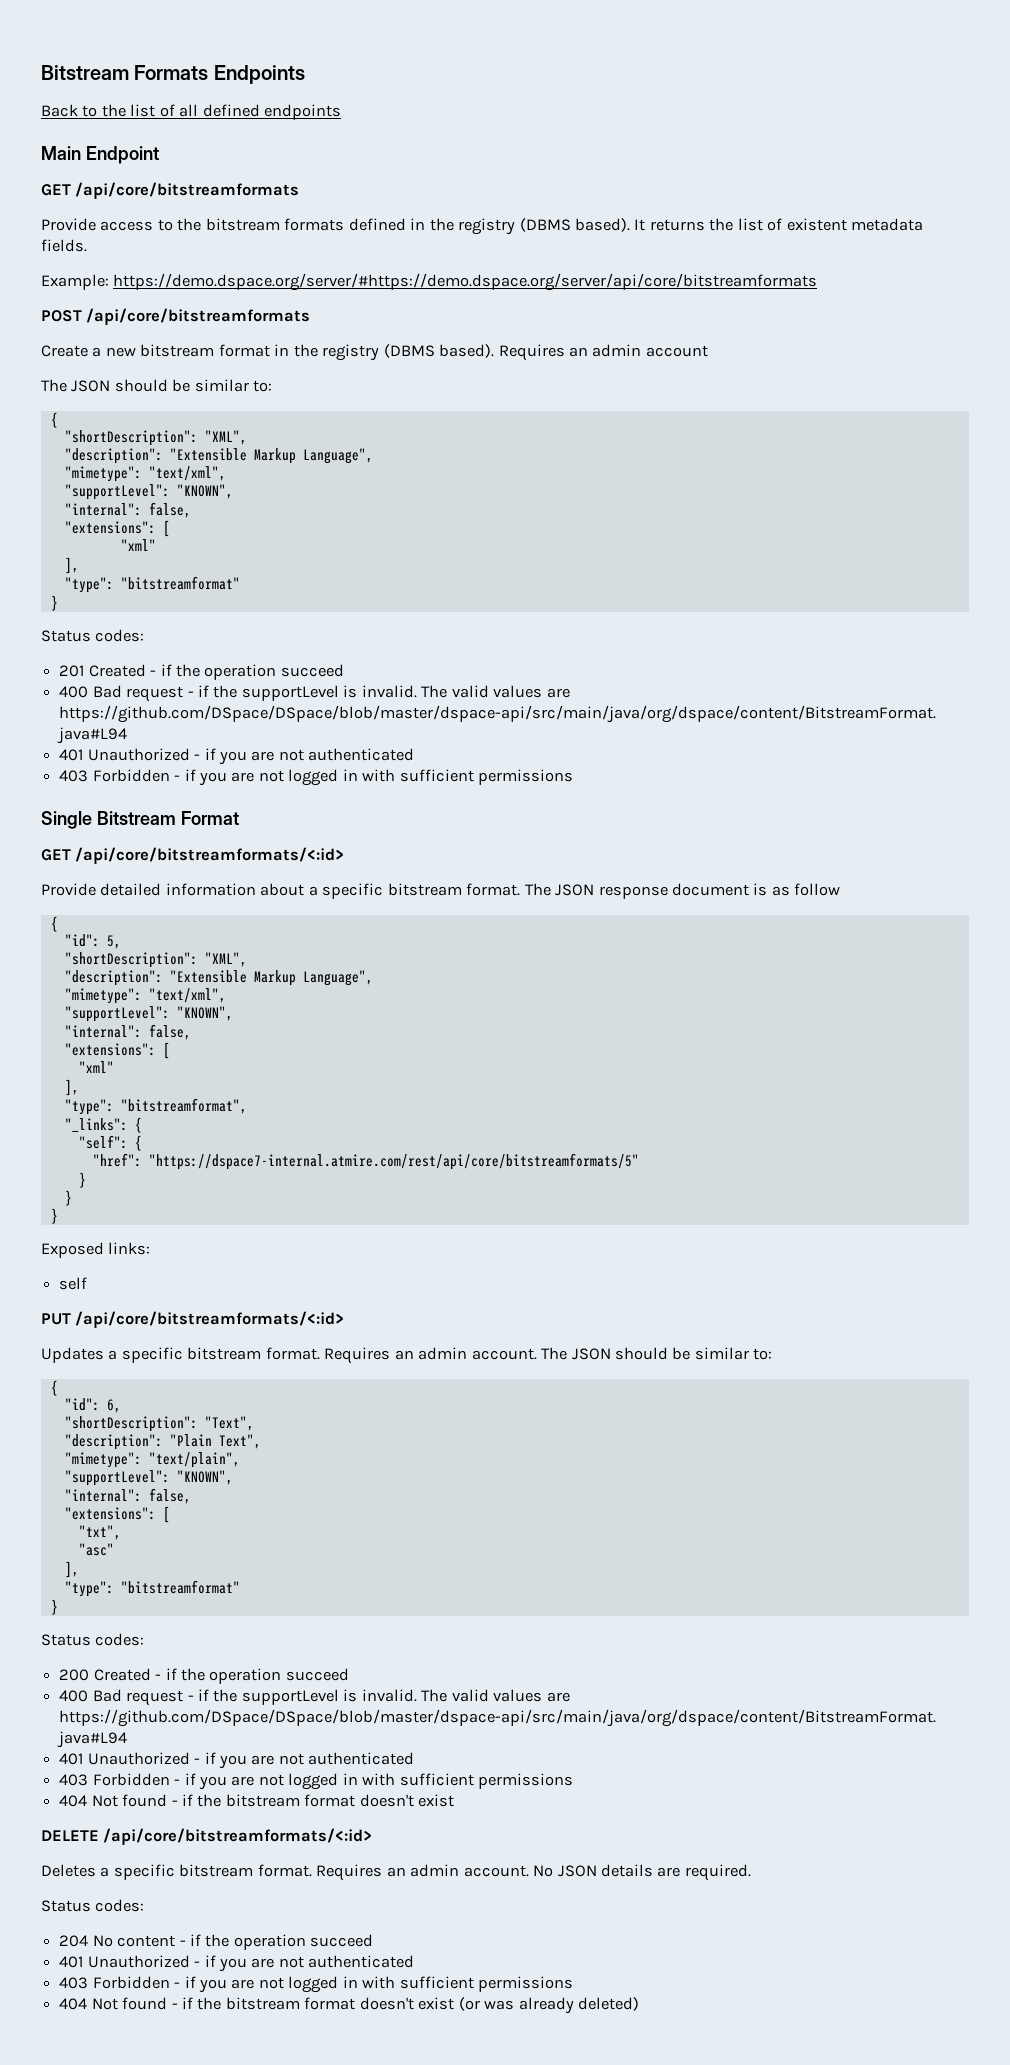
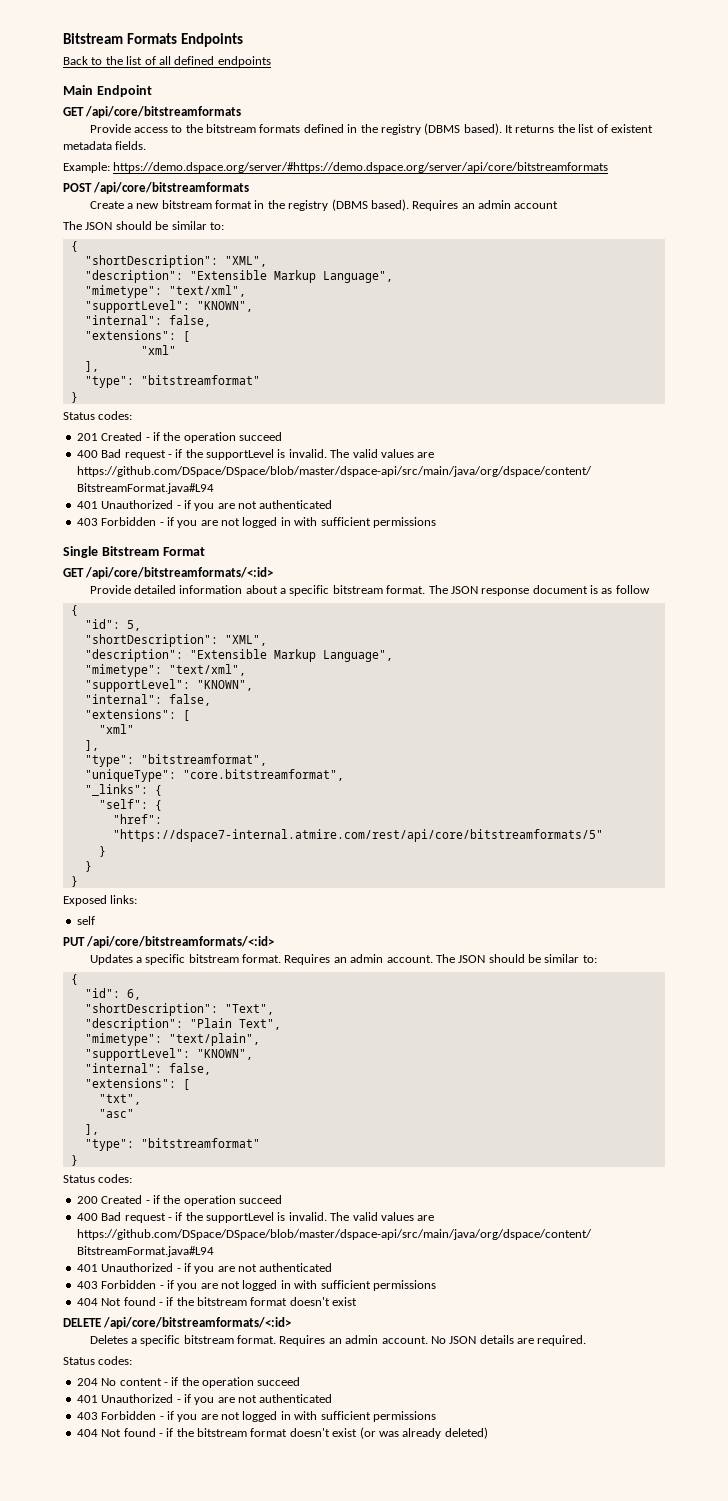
+ "uniqueType": "core.bitstreamformat",

